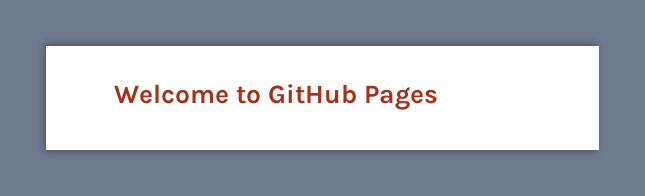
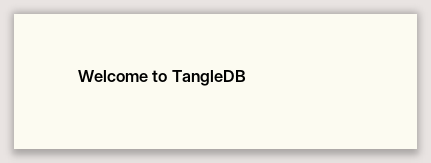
- Welcome to GitHub Pages
+ Welcome to TangleDB

